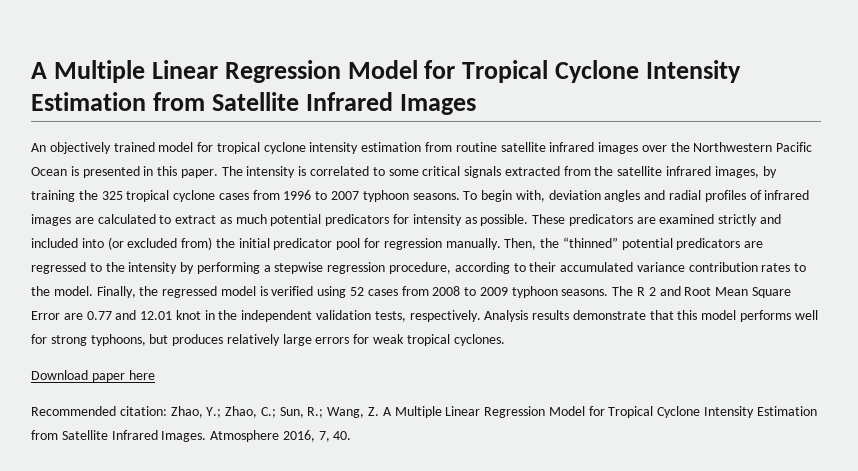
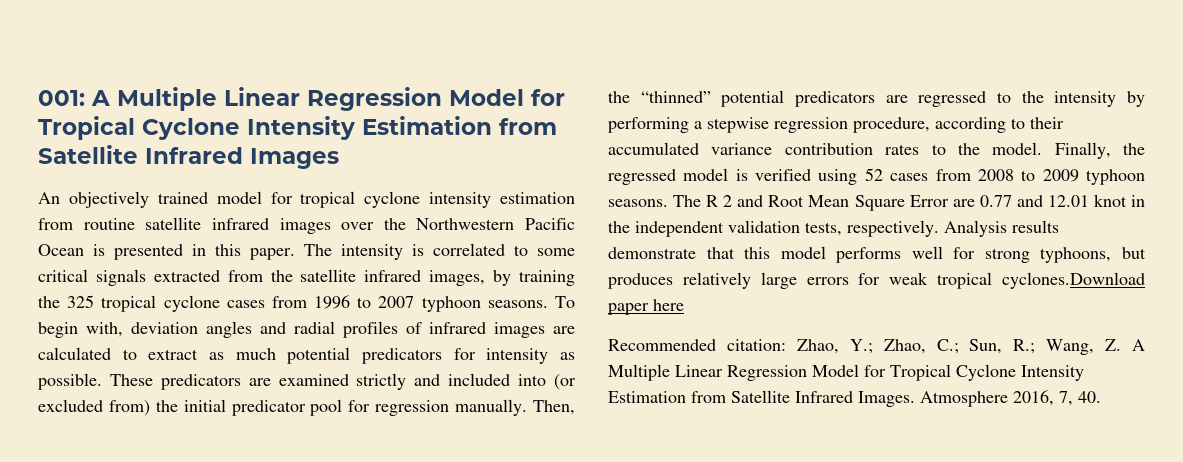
- A Multiple Linear Regression Model for Tropical Cyclone Intensity Estimation from Satellite Infrared Images
+ 001: A Multiple Linear Regression Model for Tropical Cyclone Intensity Estimation from Satellite Infrared Images
- Analysis results demonstrate that this model performs well for strong typhoons, but produces relatively large errors for weak tropical cyclones.
- Download paper here
+ Analysis results demonstrate that this model performs well for strong typhoons, but produces relatively large errors for weak tropical cyclones.Download paper here

